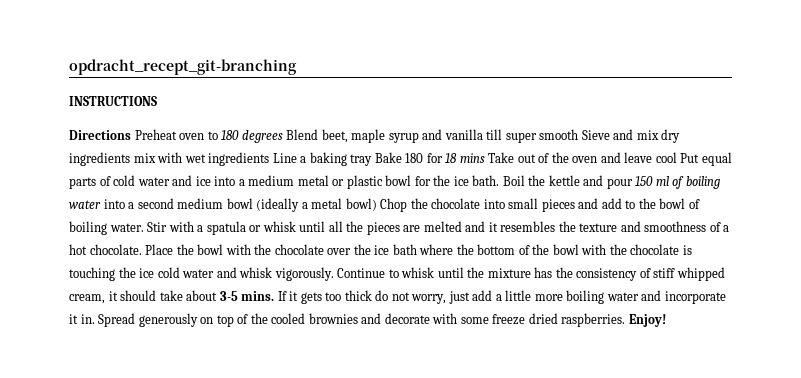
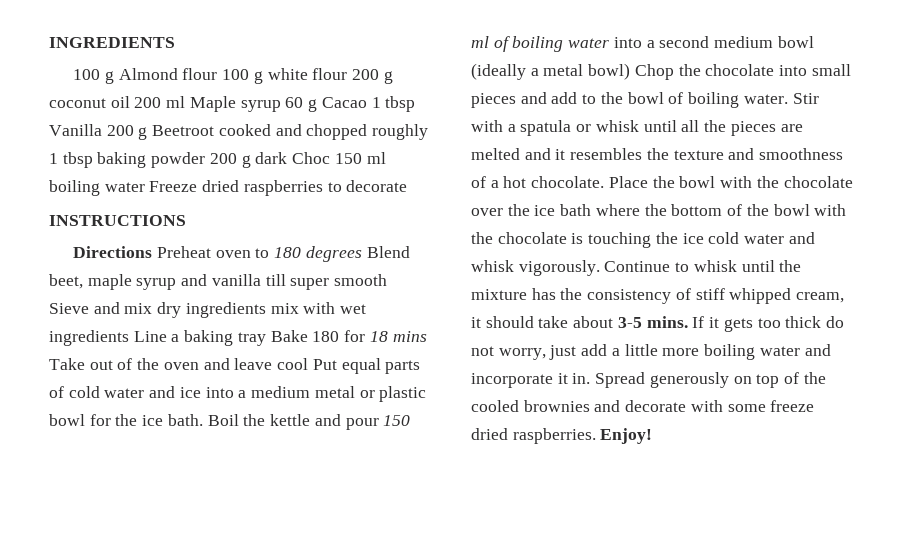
- opdracht_recept_git-branching
+ INGREDIENTS
+ 100 g Almond flour 100 g white flour 200 g coconut oil 200 ml Maple syrup 60 g Cacao 1 tbsp Vanilla 200 g Beetroot cooked and chopped roughly 1 tbsp baking powder 200 g dark Choc 150 ml boiling water Freeze dried raspberries to decorate

